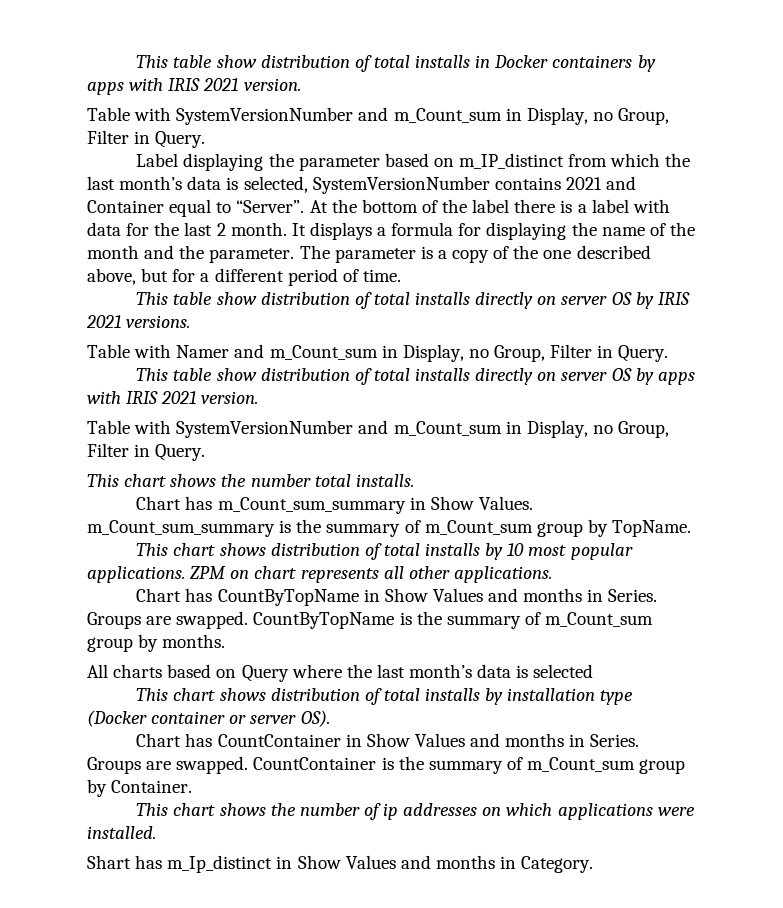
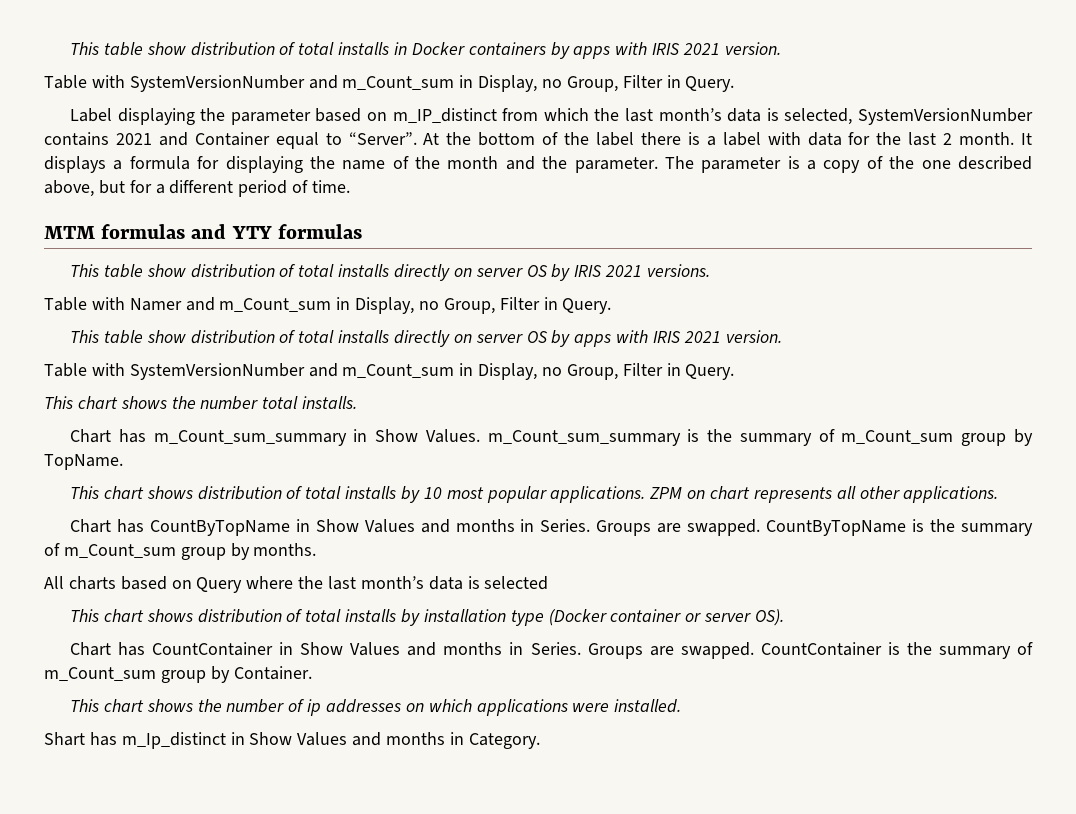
+ MTM formulas and YTY formulas

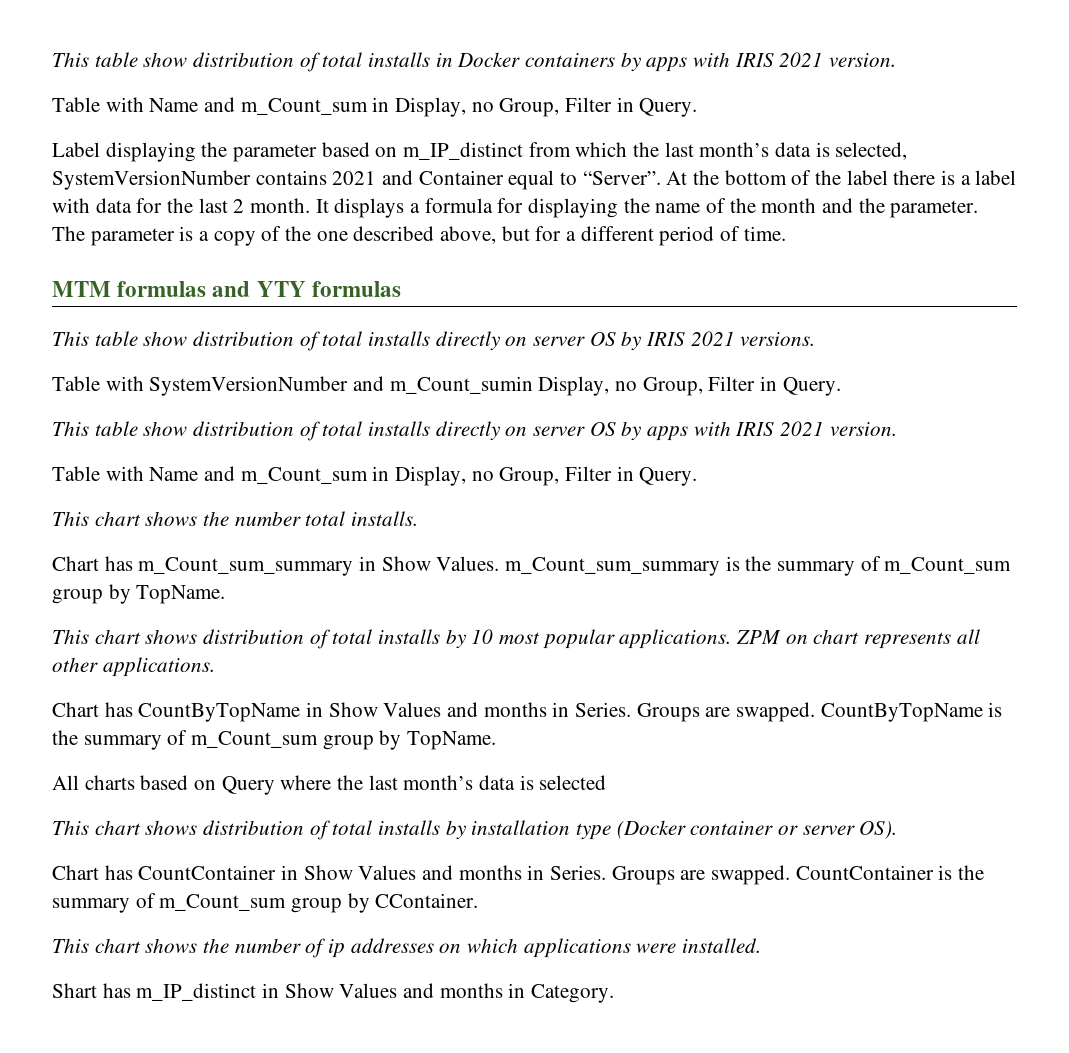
  This table show distribution of total installs in Docker containers by apps with IRIS 2021 version.
- Table with SystemVersionNumber and m_Count_sum in Display, no Group, Filter in Query.
+ Table with Name and m_Count_sum in Display, no Group, Filter in Query.
- Table with Namer and m_Count_sum in Display, no Group, Filter in Query.
+ Table with SystemVersionNumber and m_Count_sumin Display, no Group, Filter in Query.
  This table show distribution of total installs directly on server OS by apps with IRIS 2021 version.
- Table with SystemVersionNumber and m_Count_sum in Display, no Group, Filter in Query.
+ Table with Name and m_Count_sum in Display, no Group, Filter in Query.
- CountByTopName is the summary of m_Count_sum group by months.
+ CountByTopName is the summary of m_Count_sum group by TopName.
- CountContainer is the summary of m_Count_sum group by Container.
+ CountContainer is the summary of m_Count_sum group by CContainer.
- Shart has m_Ip_distinct in Show Values and months in Category.
+ Shart has m_IP_distinct in Show Values and months in Category.

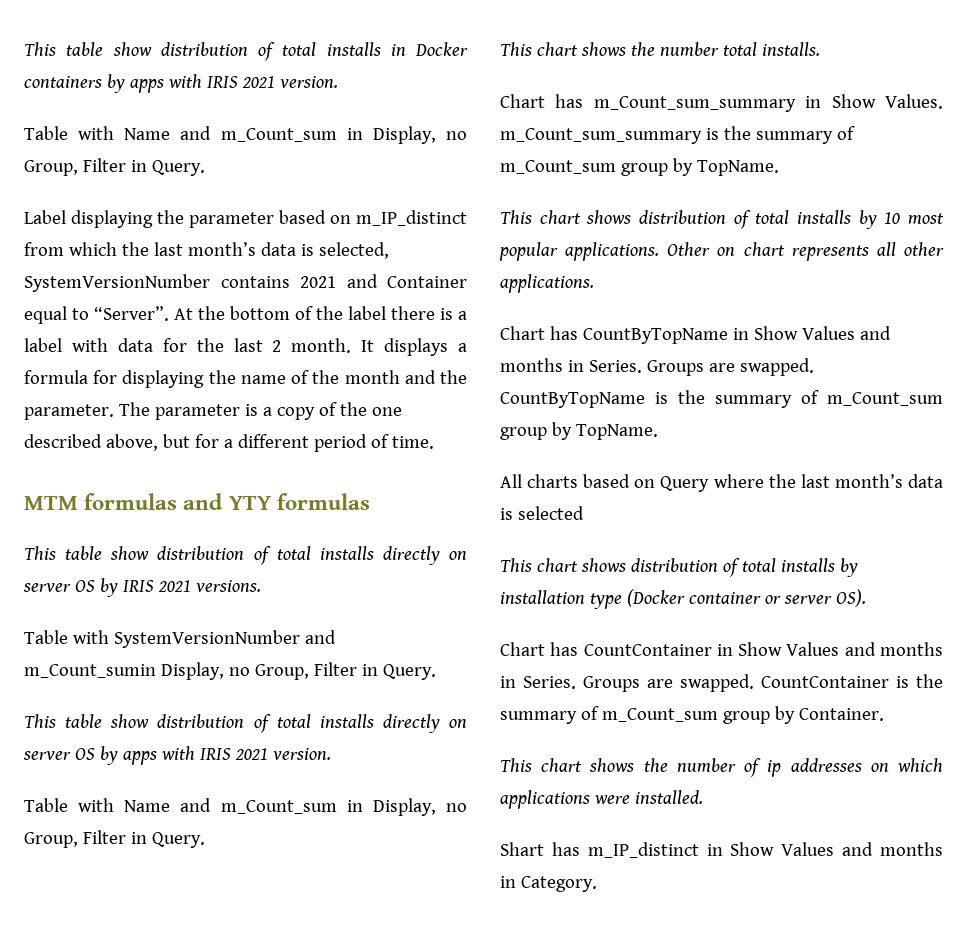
- ZPM on chart represents all other applications.
+ Other on chart represents all other applications.
- CountContainer is the summary of m_Count_sum group by CContainer.
+ CountContainer is the summary of m_Count_sum group by Container.

